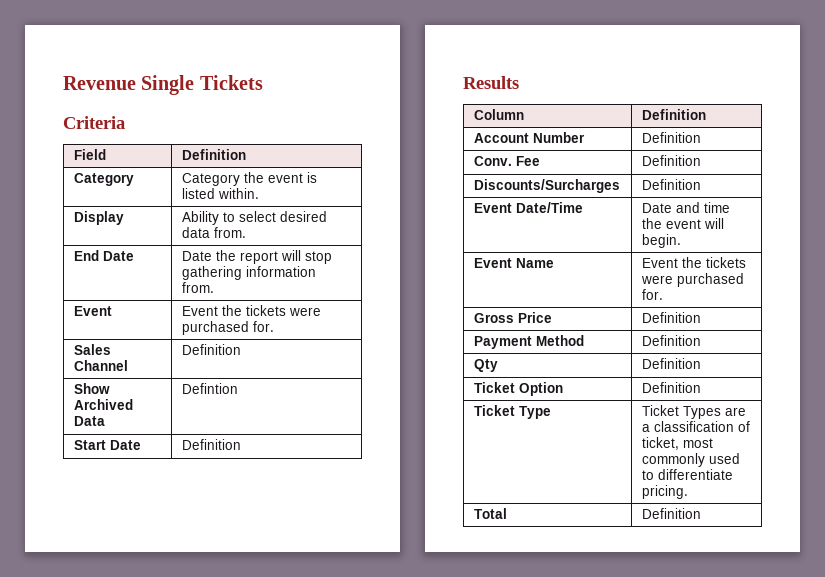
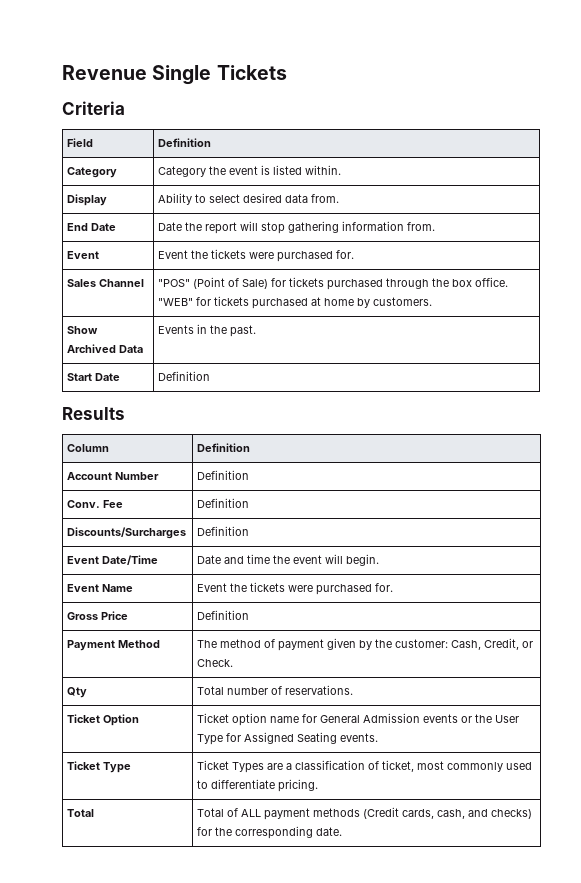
- Sales Channel | Definition
+ Sales Channel | "POS" (Point of Sale) for tickets purchased through the box office. "WEB" for tickets purchased at home by customers.
- Show Archived Data | Defintion
+ Show Archived Data | Events in the past.
- Payment Method | Definition
- Qty | Definition
- Ticket Option | Definition
+ Payment Method | The method of payment given by the customer: Cash, Credit, or Check.
+ Qty | Total number of reservations.
+ Ticket Option | Ticket option name for General Admission events or the User Type for Assigned Seating events.
- Total | Definition
+ Total | Total of ALL payment methods (Credit cards, cash, and checks) for the corresponding date.

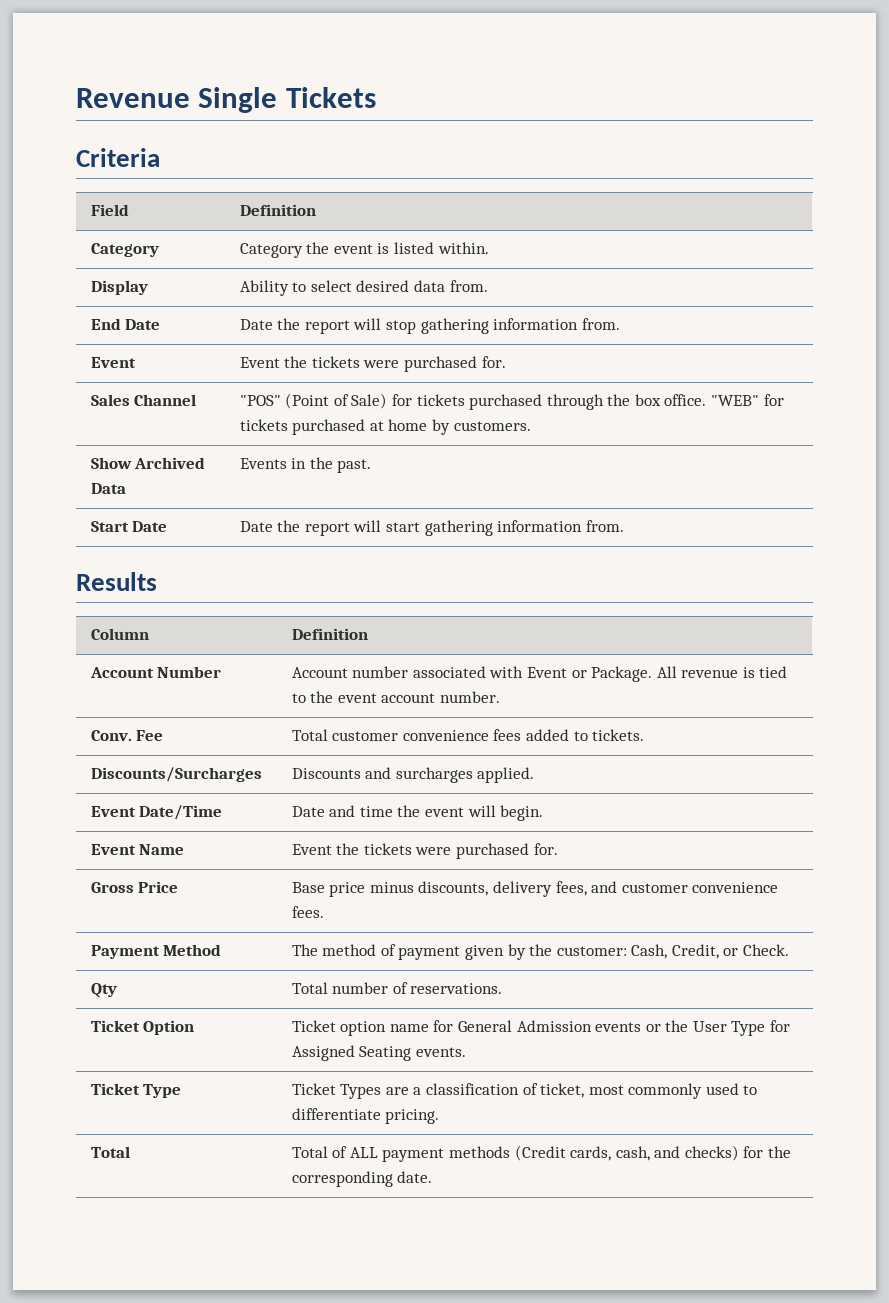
- Start Date | Definition
+ Start Date | Date the report will start gathering information from.
- Account Number | Definition
- Conv. Fee | Definition
- Discounts/Surcharges | Definition
+ Account Number | Account number associated with Event or Package. All revenue is tied to the event account number.
+ Conv. Fee | Total customer convenience fees added to tickets.
+ Discounts/Surcharges | Discounts and surcharges applied.
- Gross Price | Definition
+ Gross Price | Base price minus discounts, delivery fees, and customer convenience fees.

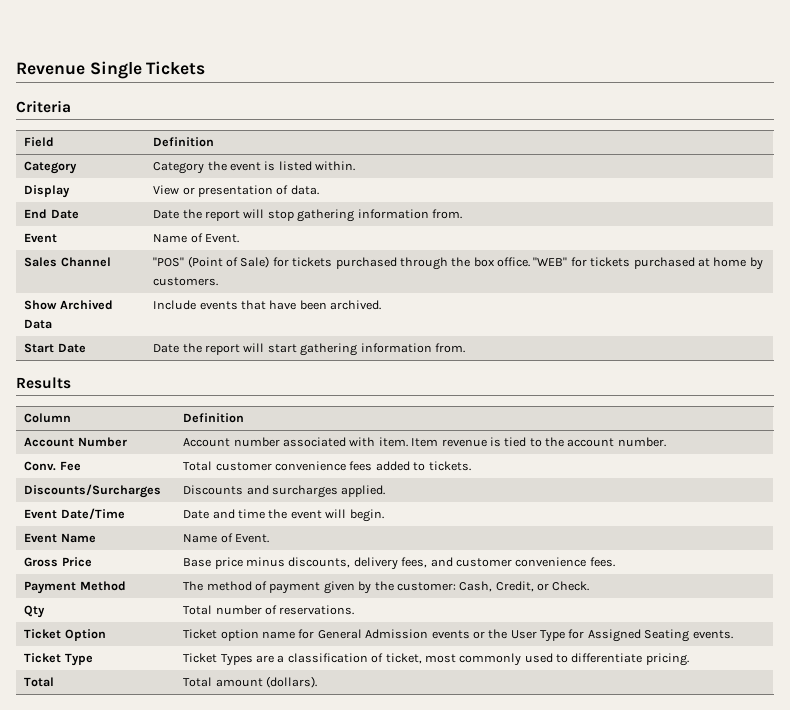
- Display | Ability to select desired data from.
+ Display | View or presentation of data.
- Event | Event the tickets were purchased for.
+ Event | Name of Event.
- Show Archived Data | Events in the past.
+ Show Archived Data | Include events that have been archived.
- Account Number | Account number associated with Event or Package. All revenue is tied to the event account number.
+ Account Number | Account number associated with item. Item revenue is tied to the account number.
- Event Name | Event the tickets were purchased for.
+ Event Name | Name of Event.
- Total | Total of ALL payment methods (Credit cards, cash, and checks) for the corresponding date.
+ Total | Total amount (dollars).

